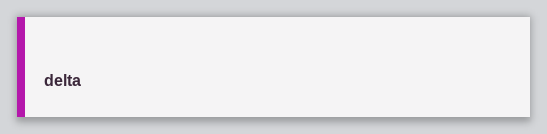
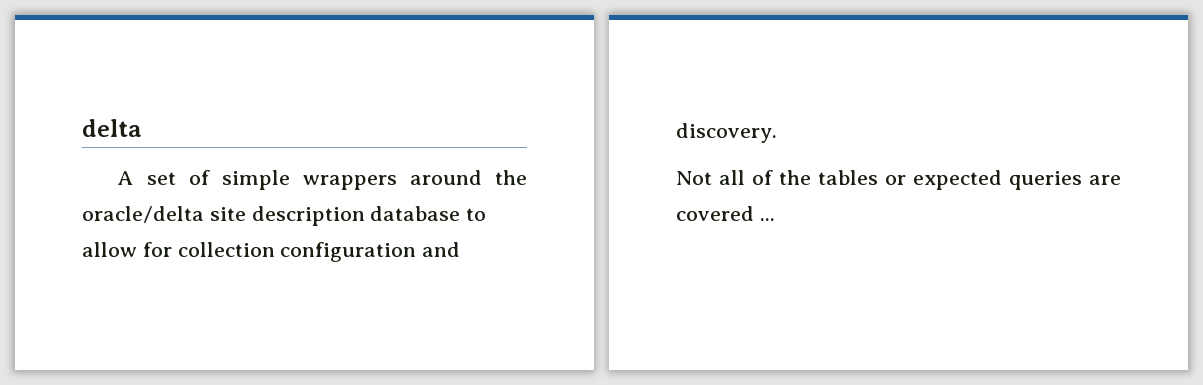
+ A set of simple wrappers around the oracle/delta site description database to allow for collection configuration and discovery.
+ Not all of the tables or expected queries are covered ...

